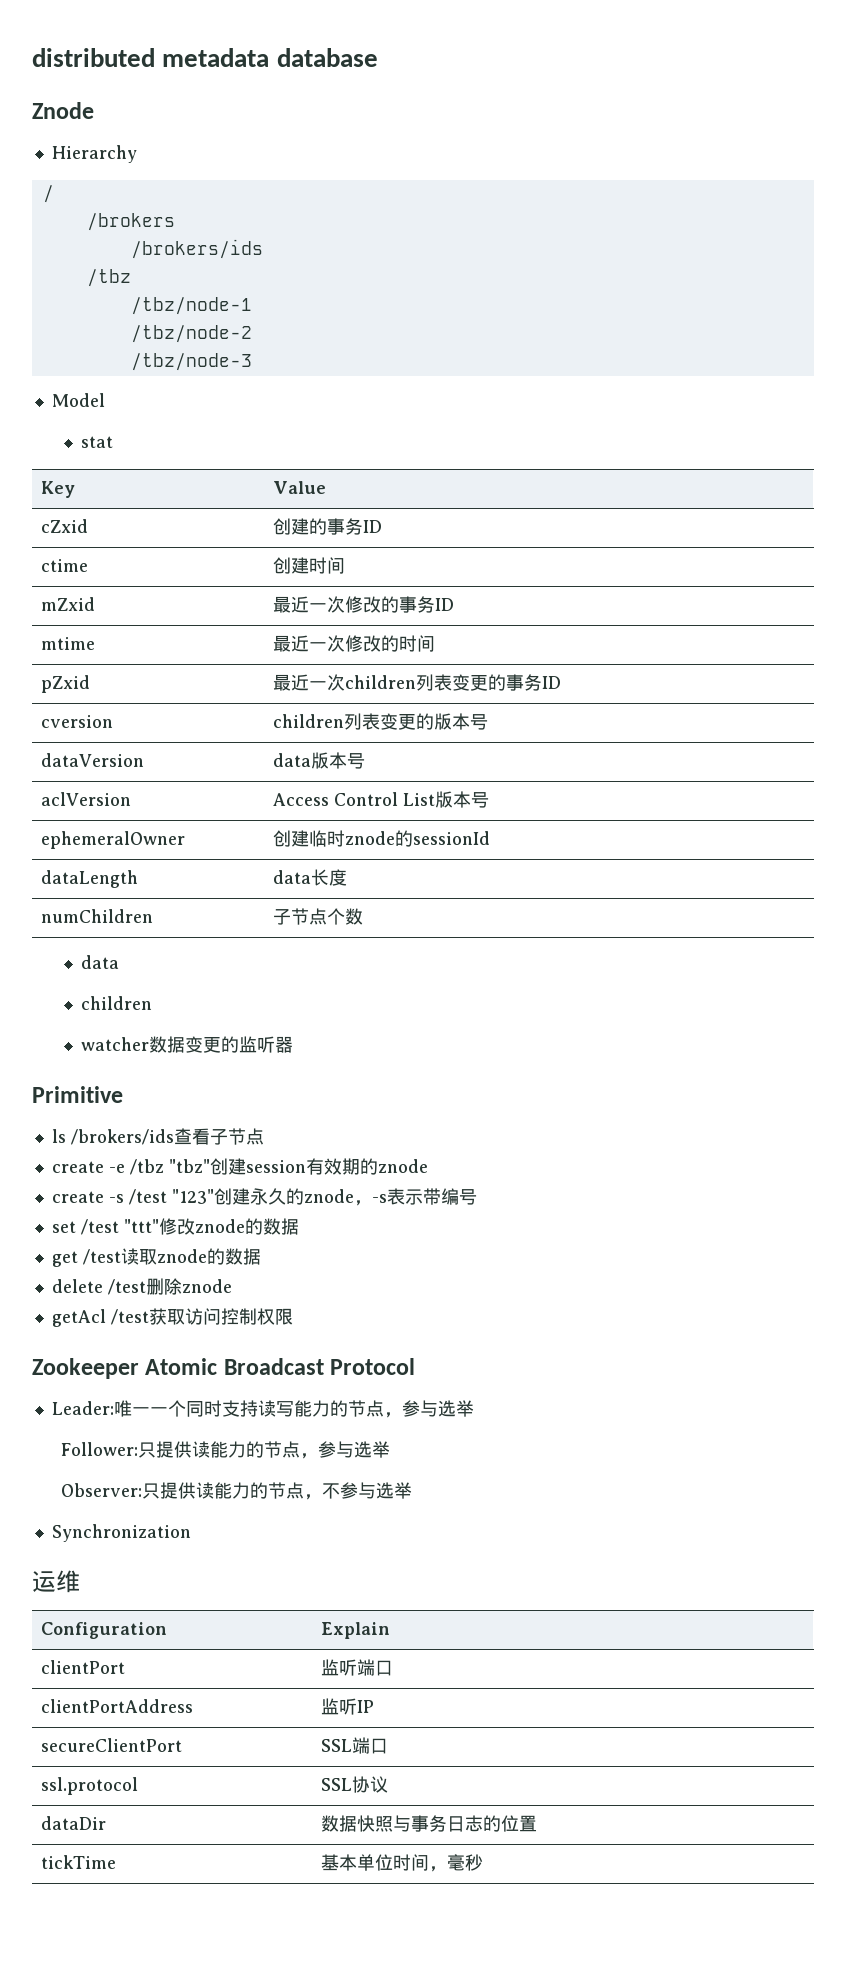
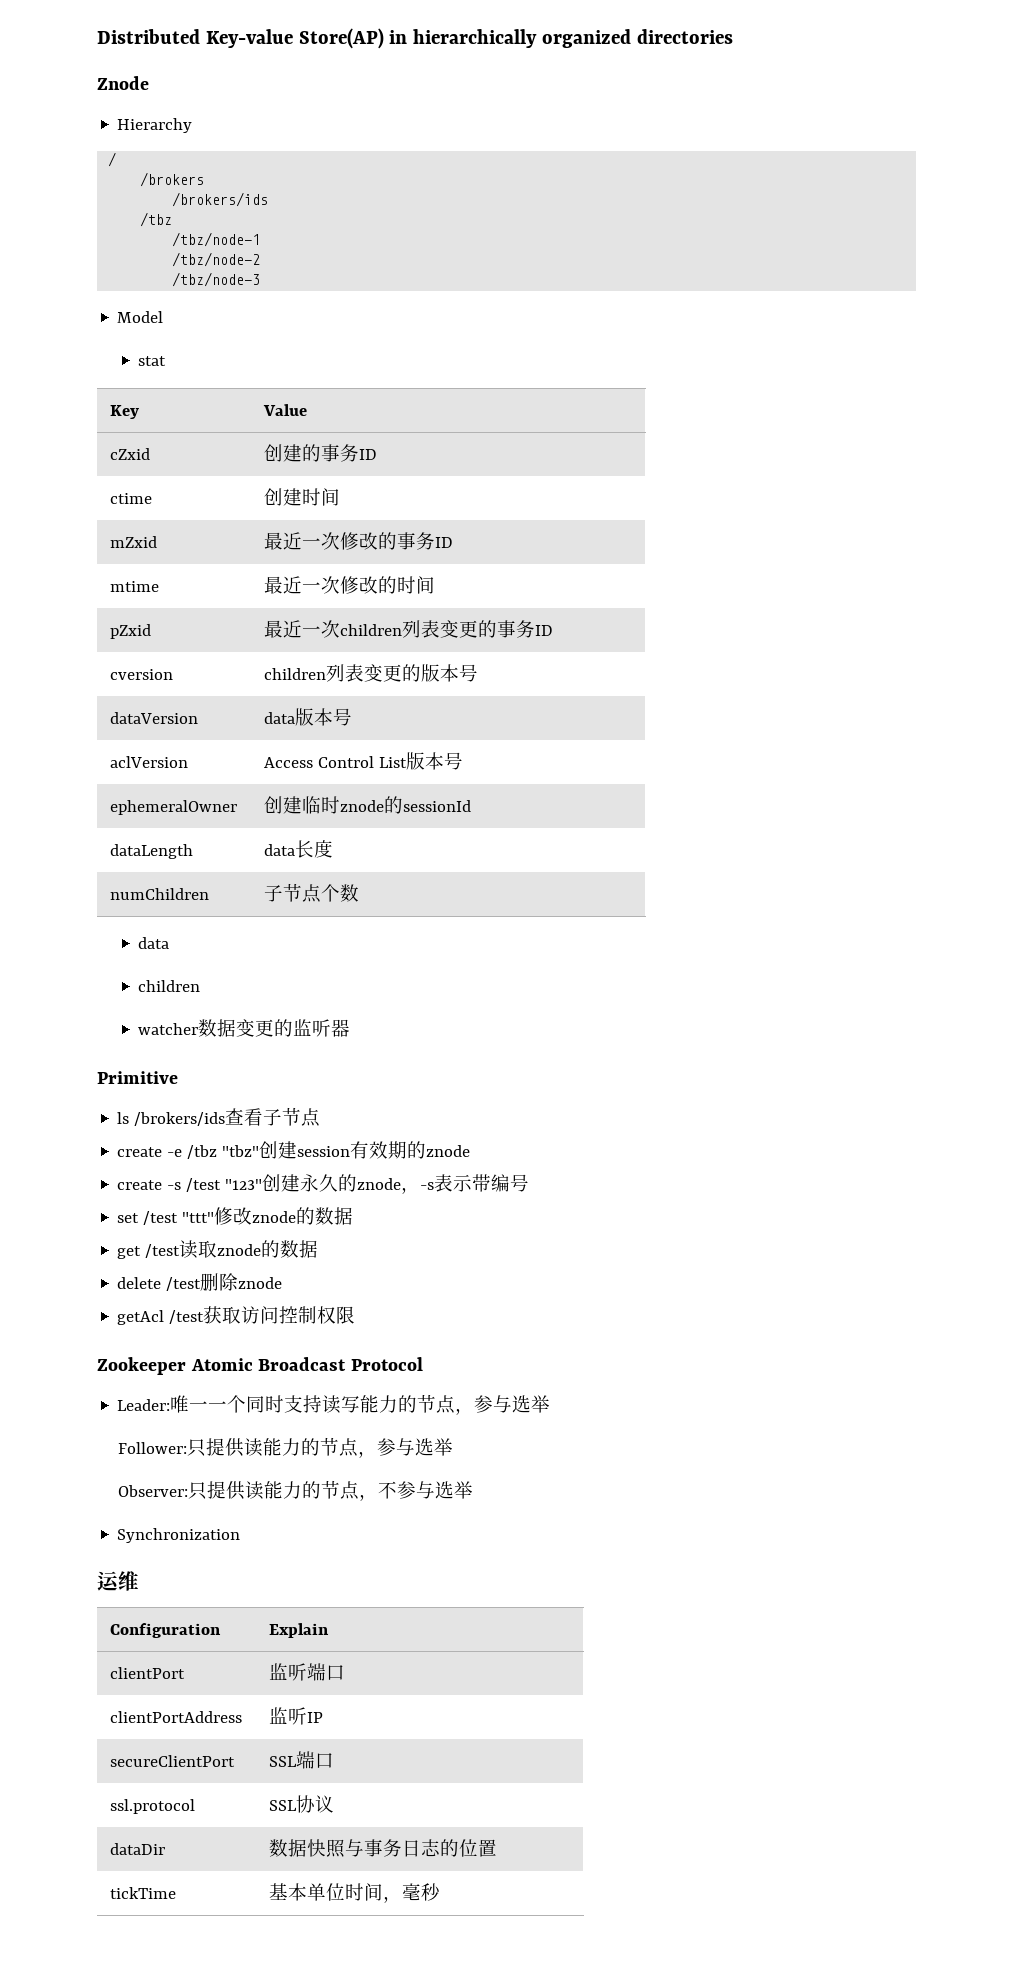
- distributed metadata database
+ Distributed Key-value Store(AP) in hierarchically organized directories

